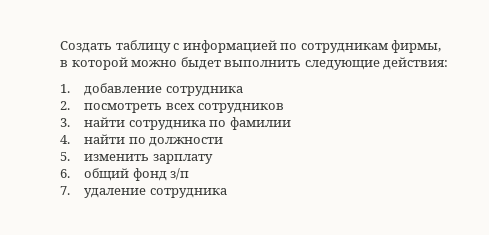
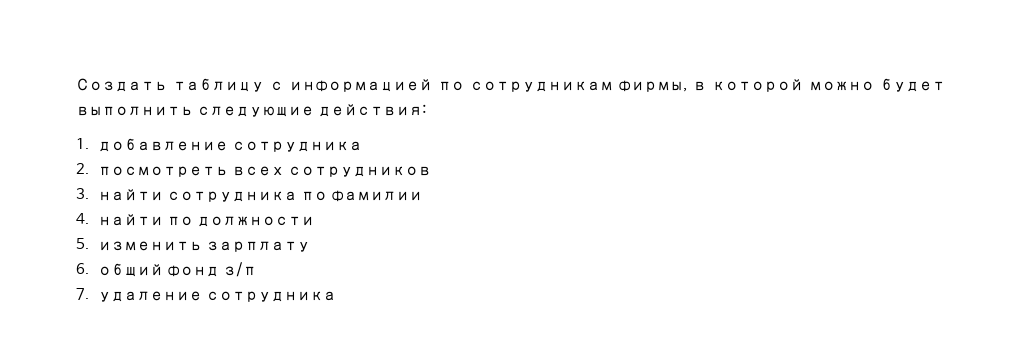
- Создать таблицу с информацией по сотрудникам фирмы, в которой можно быдет выполнить следующие действия:
+ Создать таблицу с информацией по сотрудникам фирмы, в которой можно будет выполнить следующие действия:

